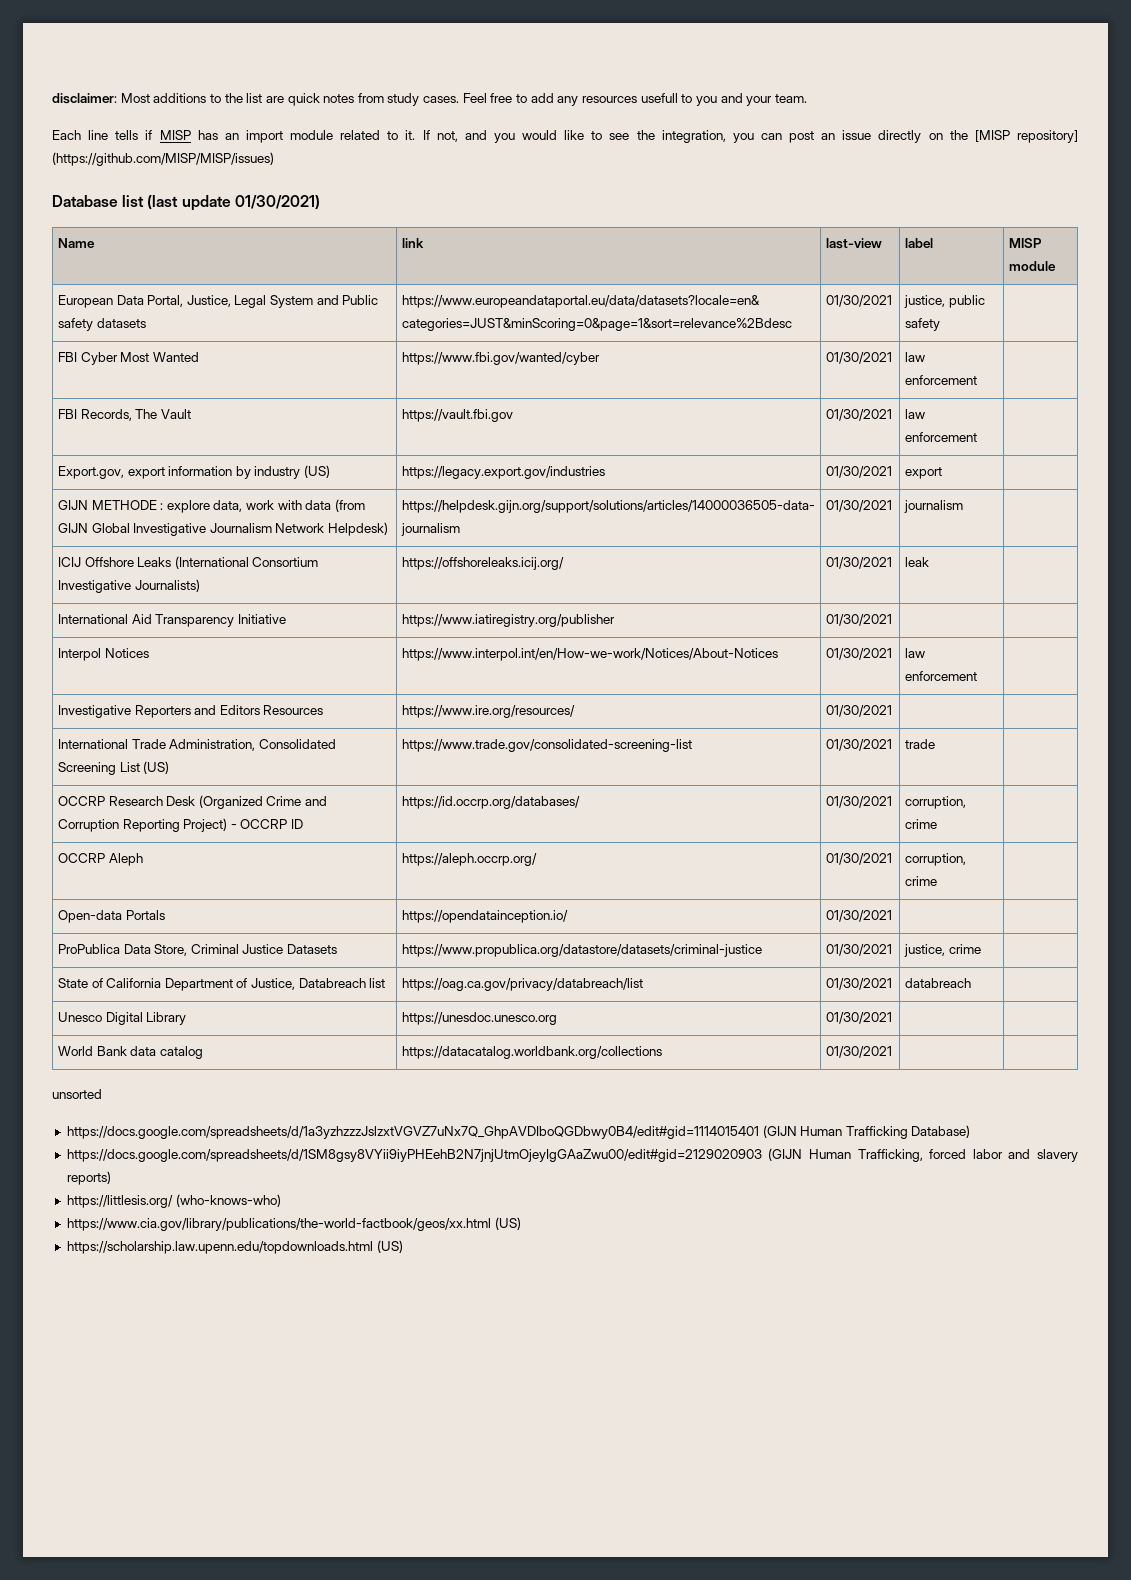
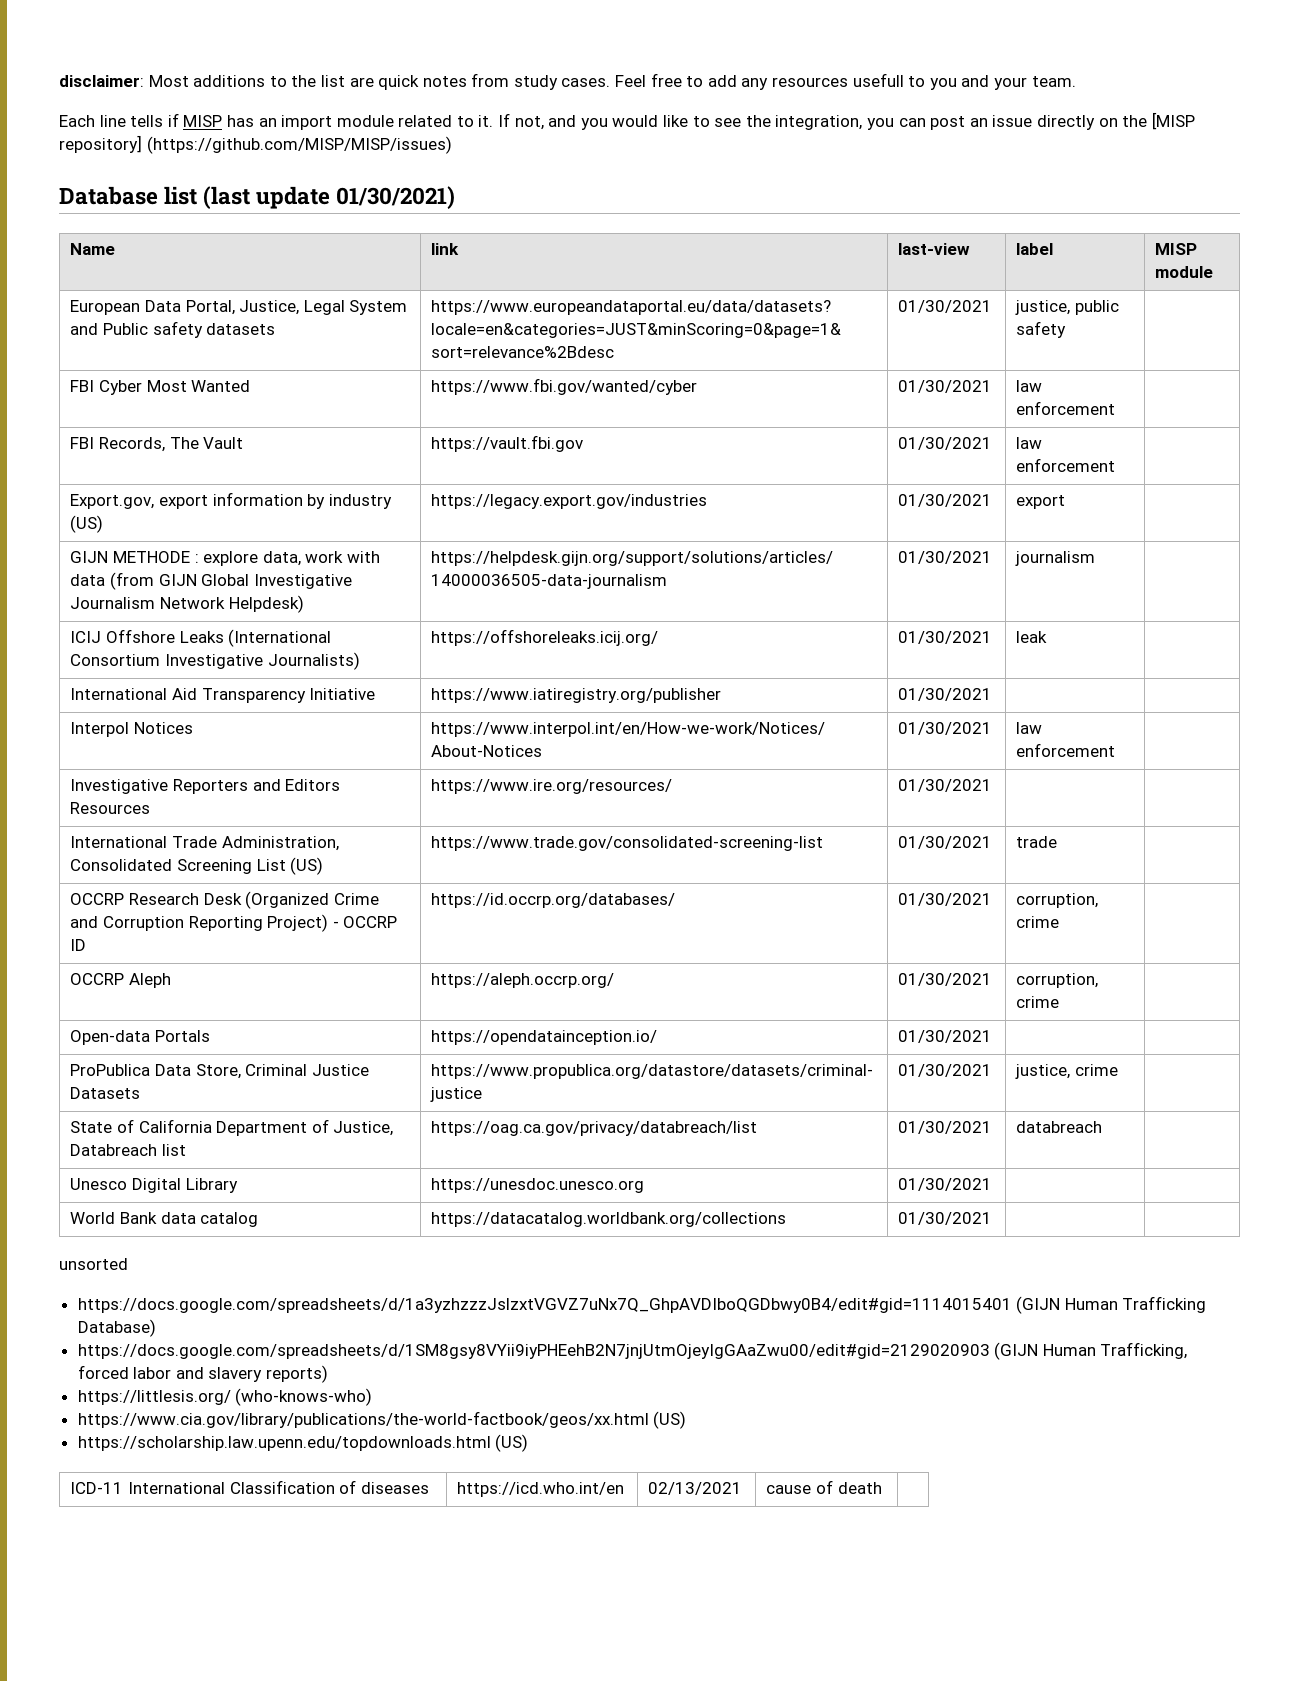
+ ICD-11 International Classification of diseases | https://icd.who.int/en | 02/13/2021 | cause of death |

